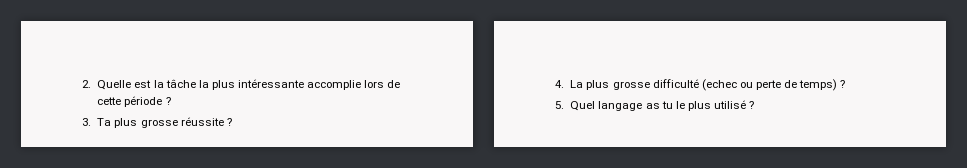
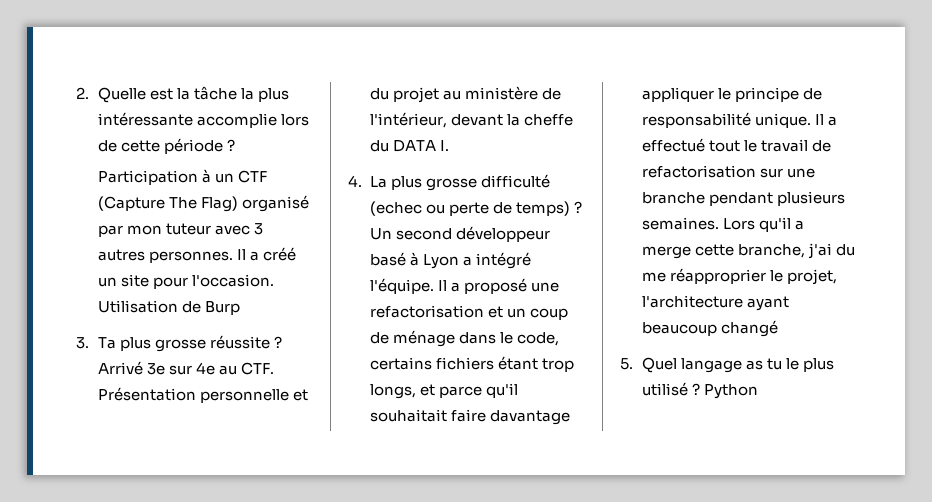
+ Participation à un CTF (Capture The Flag) organisé par mon tuteur avec 3 autres personnes. Il a créé un site pour l'occasion. Utilisation de Burp
+ Arrivé 3e sur 4e au CTF. Présentation personnelle et du projet au ministère de l'intérieur, devant la cheffe du DATA I.
+ Un second développeur basé à Lyon a intégré l'équipe. Il a proposé une refactorisation et un coup de ménage dans le code, certains fichiers étant trop longs, et parce qu'il souhaitait faire davantage appliquer le principe de responsabilité unique. Il a effectué tout le travail de refactorisation sur une branche pendant plusieurs semaines. Lors qu'il a merge cette branche, j'ai du me réapproprier le projet, l'architecture ayant beaucoup changé
+ Python

